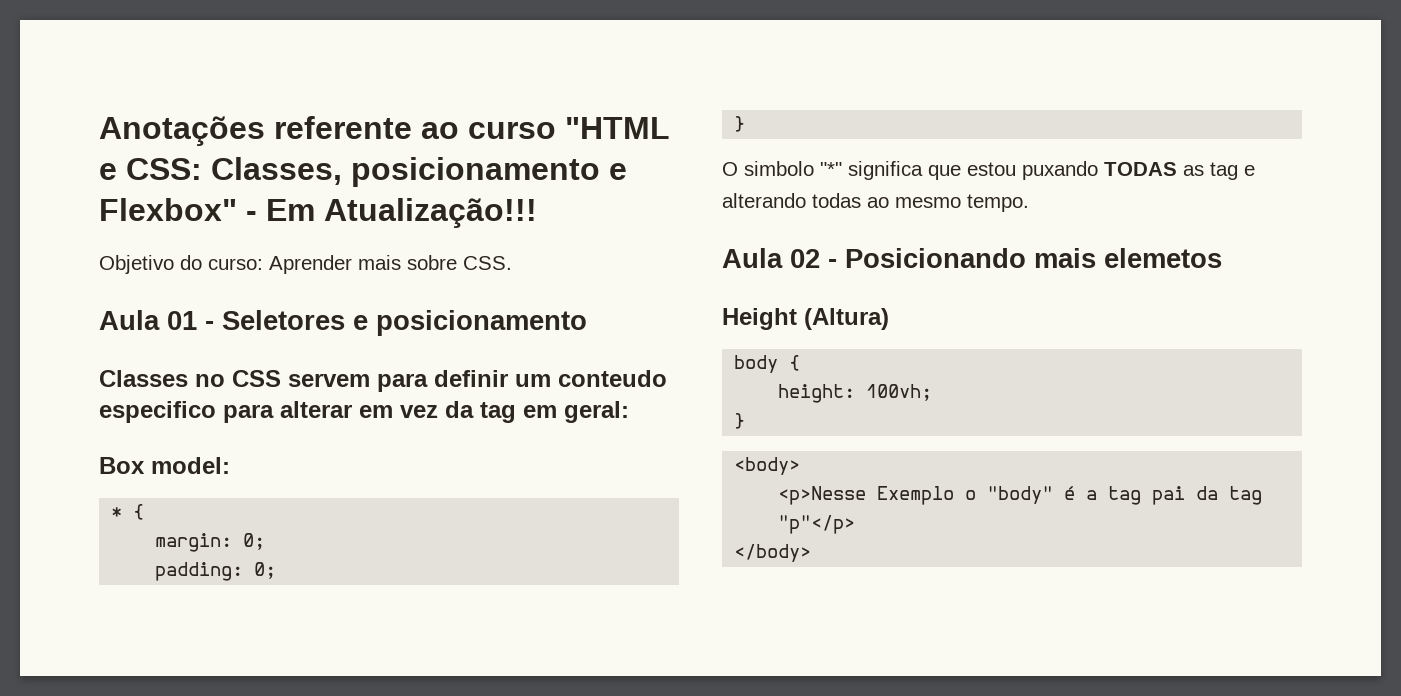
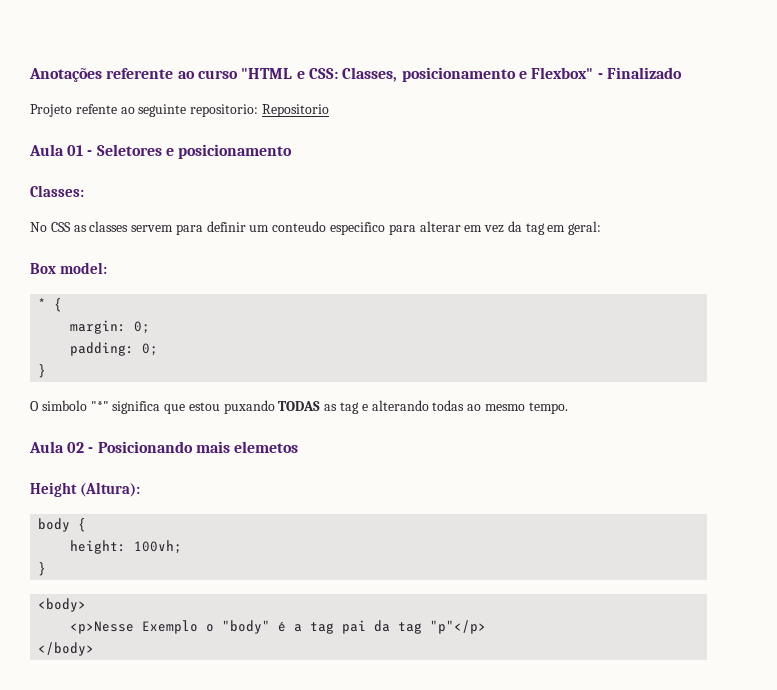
- Anotações referente ao curso "HTML e CSS: Classes, posicionamento e Flexbox" - Em Atualização!!!
- Objetivo do curso: Aprender mais sobre CSS.
+ Anotações referente ao curso "HTML e CSS: Classes, posicionamento e Flexbox" - Finalizado
+ Projeto refente ao seguinte repositorio: Repositorio
- Classes no CSS servem para definir um conteudo especifico para alterar em vez da tag em geral:
+ Classes:
+ No CSS as classes servem para definir um conteudo especifico para alterar em vez da tag em geral:
- Height (Altura)
+ Height (Altura):

